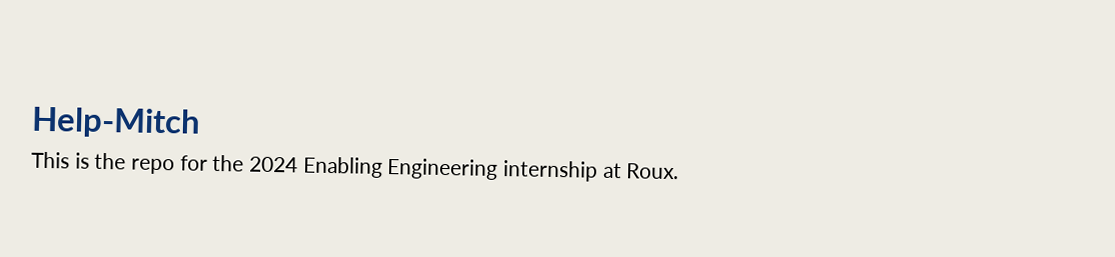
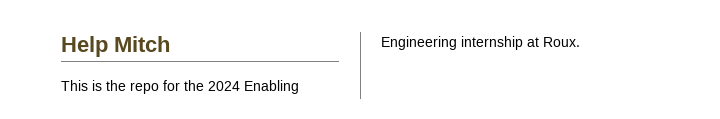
- Help-Mitch
+ Help Mitch

